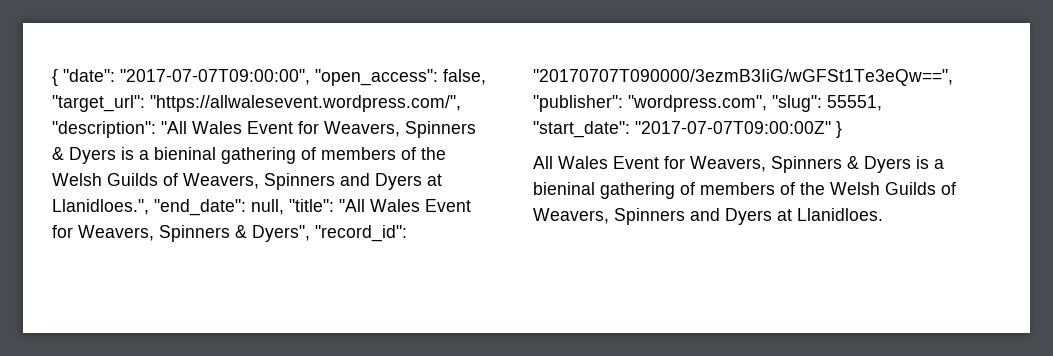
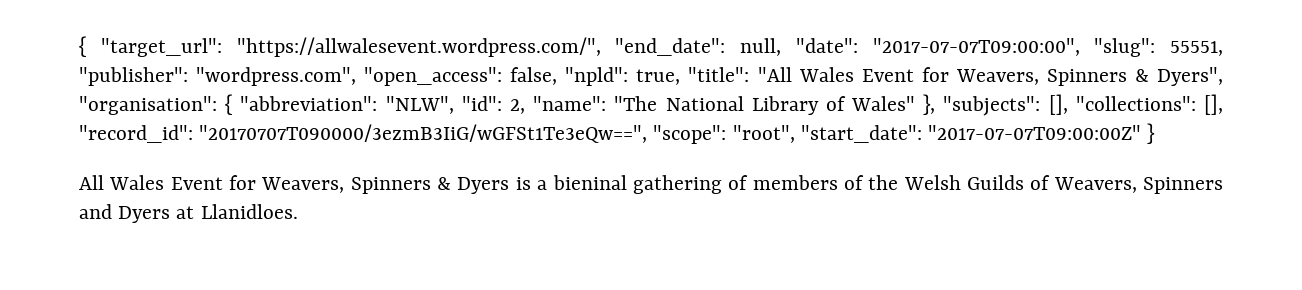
- { "date": "2017-07-07T09:00:00", "open_access": false, "target_url": "https://allwalesevent.wordpress.com/", "description": "All Wales Event for Weavers, Spinners & Dyers is a bieninal gathering of members of the Welsh Guilds of Weavers, Spinners and Dyers at Llanidloes.", "end_date": null, "title": "All Wales Event for Weavers, Spinners & Dyers", "record_id": "20170707T090000/3ezmB3IiG/wGFSt1Te3eQw==", "publisher": "wordpress.com", "slug": 55551, "start_date": "2017-07-07T09:00:00Z" }
+ { "target_url": "https://allwalesevent.wordpress.com/", "end_date": null, "date": "2017-07-07T09:00:00", "slug": 55551, "publisher": "wordpress.com", "open_access": false, "npld": true, "title": "All Wales Event for Weavers, Spinners & Dyers", "organisation": { "abbreviation": "NLW", "id": 2, "name": "The National Library of Wales" }, "subjects": [], "collections": [], "record_id": "20170707T090000/3ezmB3IiG/wGFSt1Te3eQw==", "scope": "root", "start_date": "2017-07-07T09:00:00Z" }

